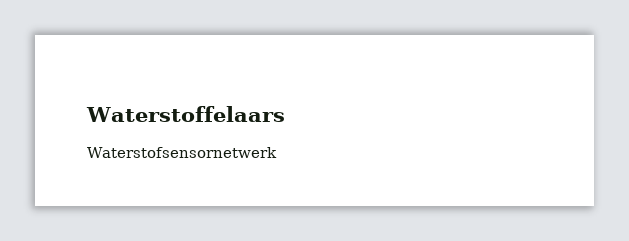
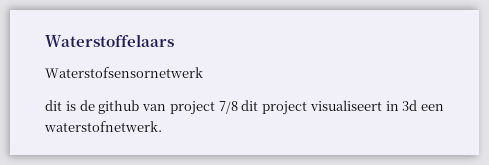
+ dit is de github van project 7/8 dit project visualiseert in 3d een waterstofnetwerk.

